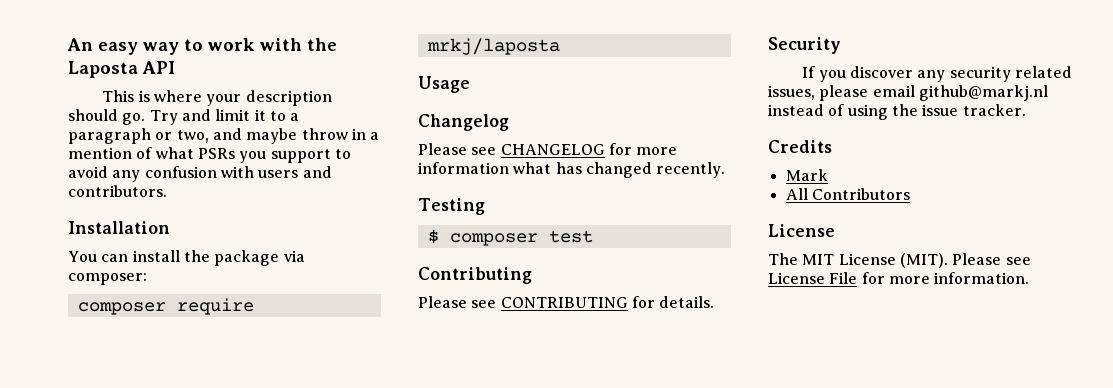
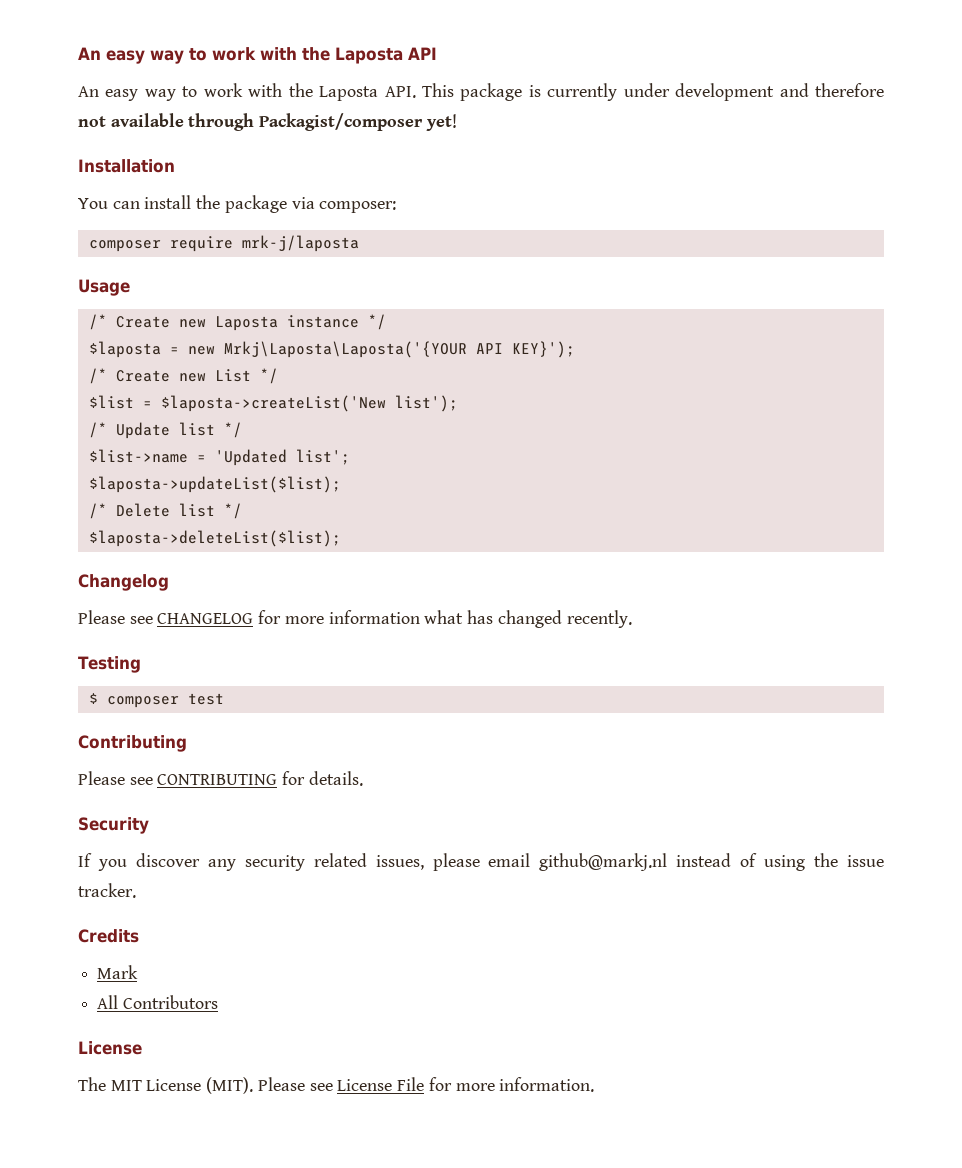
- This is where your description should go. Try and limit it to a paragraph or two, and maybe throw in a mention of what PSRs you support to avoid any confusion with users and contributors.
+ An easy way to work with the Laposta API. This package is currently under development and therefore not available through Packagist/composer yet!
- composer require mrkj/laposta
+ composer require mrk-j/laposta
+ /* Create new Laposta instance */
+ $laposta = new Mrkj\Laposta\Laposta('{YOUR API KEY}');
+ /* Create new List */
+ $list = $laposta->createList('New list');
+ /* Update list */
+ $list->name = 'Updated list';
+ $laposta->updateList($list);
+ /* Delete list */
+ $laposta->deleteList($list);

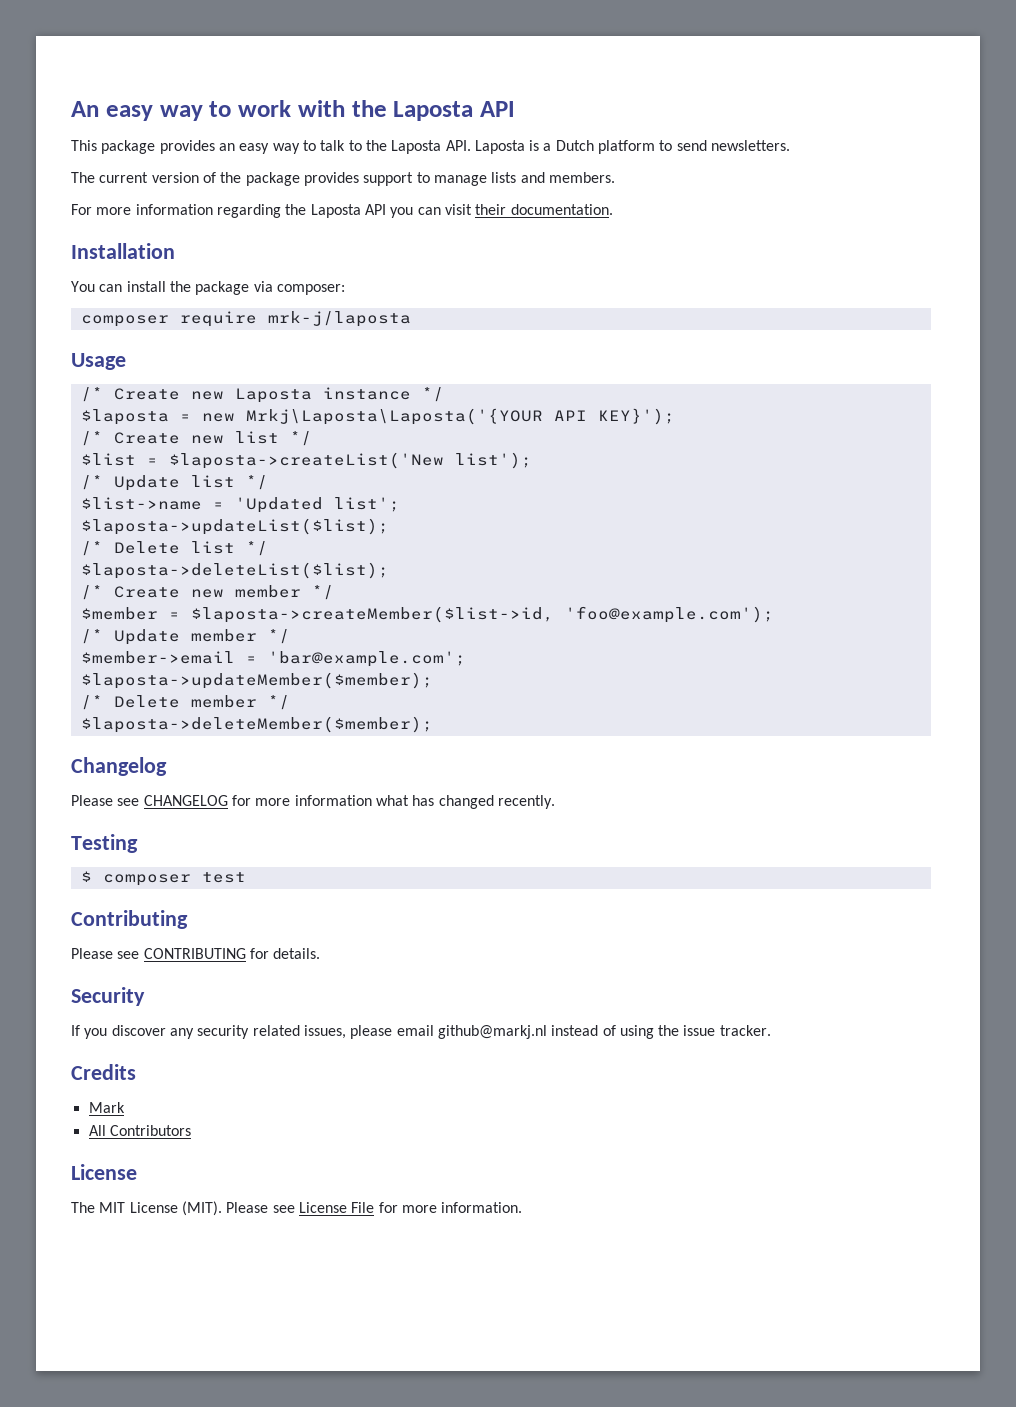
- An easy way to work with the Laposta API. This package is currently under development and therefore not available through Packagist/composer yet!
+ This package provides an easy way to talk to the Laposta API. Laposta is a Dutch platform to send newsletters.
+ The current version of the package provides support to manage lists and members.
+ For more information regarding the Laposta API you can visit their documentation.
- /* Create new List */
+ /* Create new list */
+ /* Create new member */
+ $member = $laposta->createMember($list->id, 'foo@example.com');
+ /* Update member */
+ $member->email = 'bar@example.com';
+ $laposta->updateMember($member);
+ /* Delete member */
+ $laposta->deleteMember($member);

